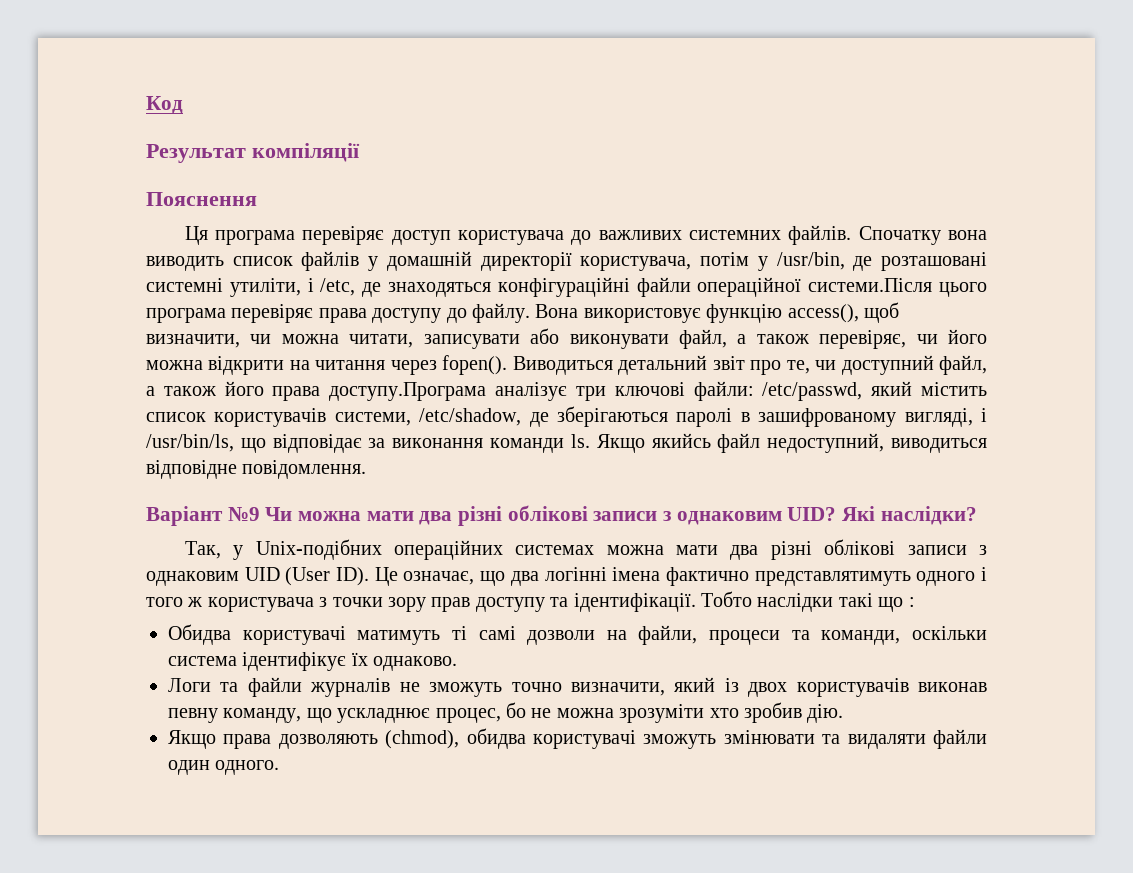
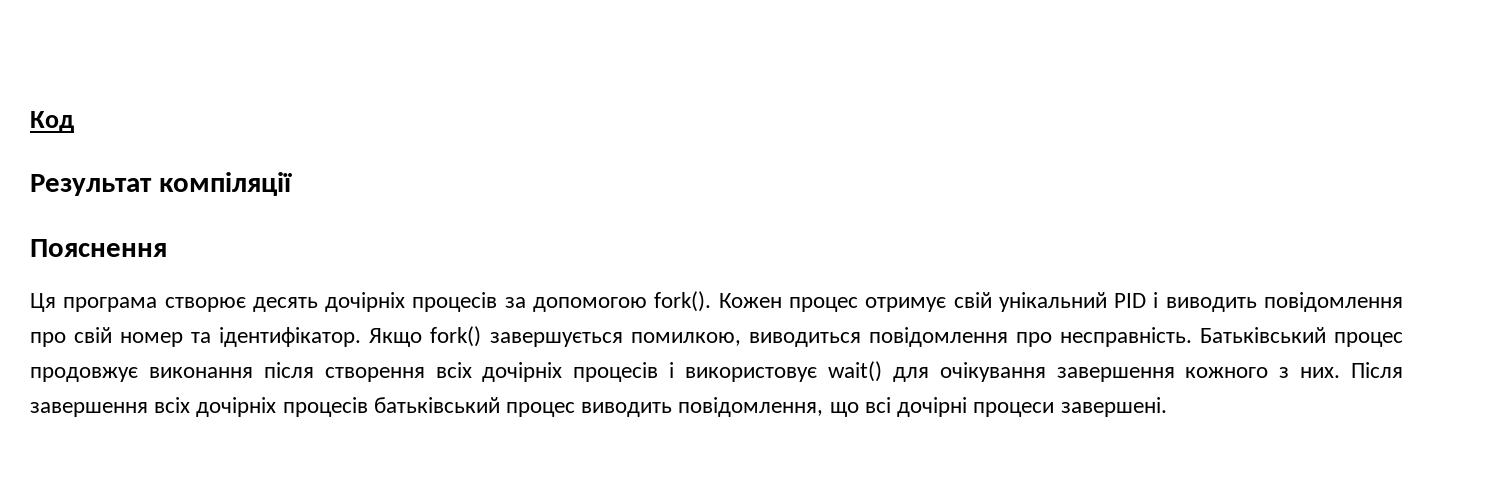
- Ця програма перевіряє доступ користувача до важливих системних файлів. Спочатку вона виводить список файлів у домашній директорії користувача, потім у /usr/bin, де розташовані системні утиліти, і /etc, де знаходяться конфігураційні файли операційної системи.Після цього програма перевіряє права доступу до файлу. Вона використовує функцію access(), щоб визначити, чи можна читати, записувати або виконувати файл, а також перевіряє, чи його можна відкрити на читання через fopen(). Виводиться детальний звіт про те, чи доступний файл, а також його права доступу.Програма аналізує три ключові файли: /etc/passwd, який містить список користувачів системи, /etc/shadow, де зберігаються паролі в зашифрованому вигляді, і /usr/bin/ls, що відповідає за виконання команди ls. Якщо якийсь файл недоступний, виводиться відповідне повідомлення.
- Варіант №9 Чи можна мати два різні облікові записи з однаковим UID? Які наслідки?
- Так, у Unix-подібних операційних системах можна мати два різні облікові записи з однаковим UID (User ID). Це означає, що два логінні імена фактично представлятимуть одного і того ж користувача з точки зору прав доступу та ідентифікації. Тобто наслідки такі що :
- Обидва користувачі матимуть ті самі дозволи на файли, процеси та команди, оскільки система ідентифікує їх однаково.
- Логи та файли журналів не зможуть точно визначити, який із двох користувачів виконав певну команду, що ускладнює процес, бо не можна зрозуміти хто зробив дію.
- Якщо права дозволяють (chmod), обидва користувачі зможуть змінювати та видаляти файли один одного.
+ Ця програма створює десять дочірніх процесів за допомогою fork(). Кожен процес отримує свій унікальний PID і виводить повідомлення про свій номер та ідентифікатор. Якщо fork() завершується помилкою, виводиться повідомлення про несправність. Батьківський процес продовжує виконання після створення всіх дочірніх процесів і використовує wait() для очікування завершення кожного з них. Після завершення всіх дочірніх процесів батьківський процес виводить повідомлення, що всі дочірні процеси завершені.

